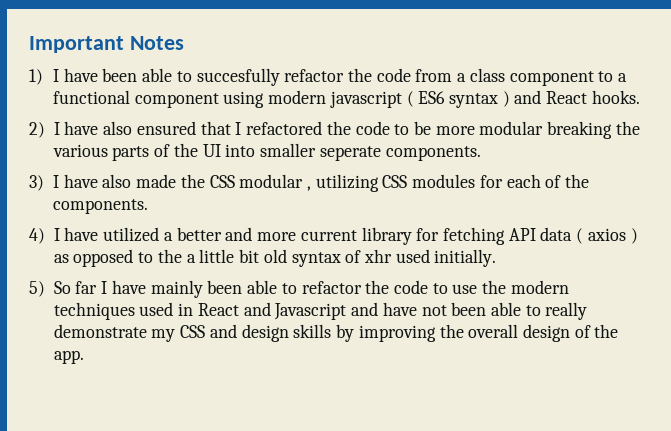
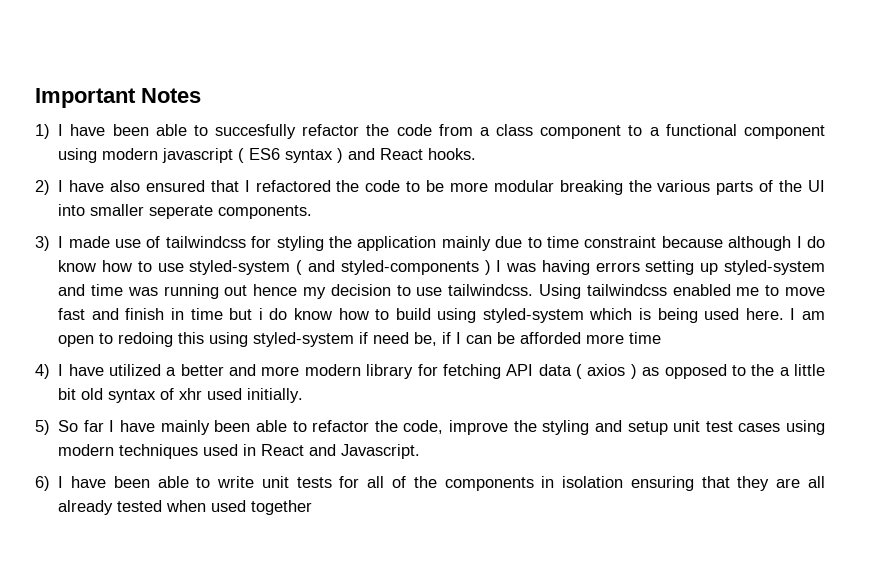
- 3) I have also made the CSS modular , utilizing CSS modules for each of the components.
+ 3) I made use of tailwindcss for styling the application mainly due to time constraint because although I do know how to use styled-system ( and styled-components ) I was having errors setting up styled-system and time was running out hence my decision to use tailwindcss. Using tailwindcss enabled me to move fast and finish in time but i do know how to build using styled-system which is being used here. I am open to redoing this using styled-system if need be, if I can be afforded more time
- 4) I have utilized a better and more current library for fetching API data ( axios ) as opposed to the a little bit old syntax of xhr used initially.
+ 4) I have utilized a better and more modern library for fetching API data ( axios ) as opposed to the a little bit old syntax of xhr used initially.
- 5) So far I have mainly been able to refactor the code to use the modern techniques used in React and Javascript and have not been able to really demonstrate my CSS and design skills by improving the overall design of the app.
+ 5) So far I have mainly been able to refactor the code, improve the styling and setup unit test cases using modern techniques used in React and Javascript.
+ 6) I have been able to write unit tests for all of the components in isolation ensuring that they are all already tested when used together

